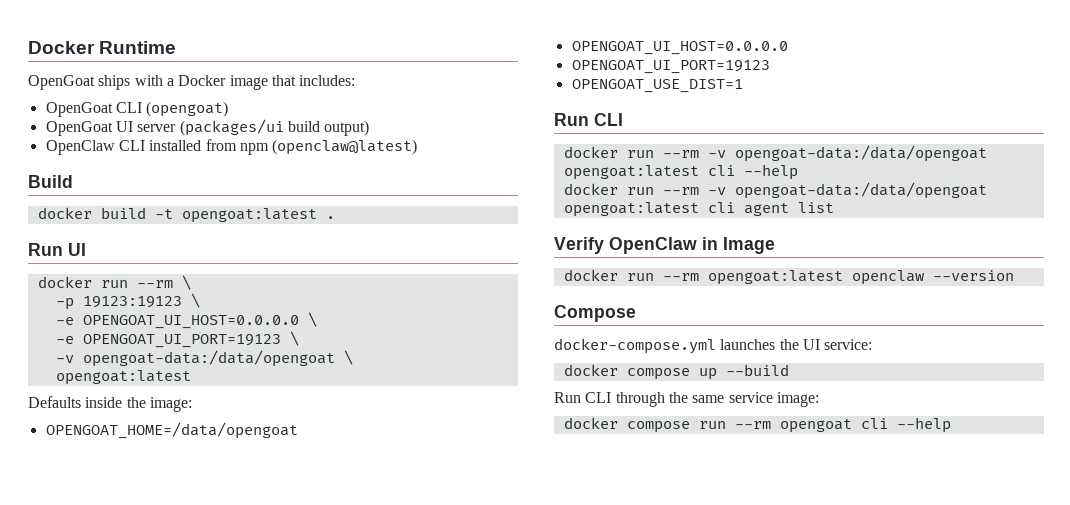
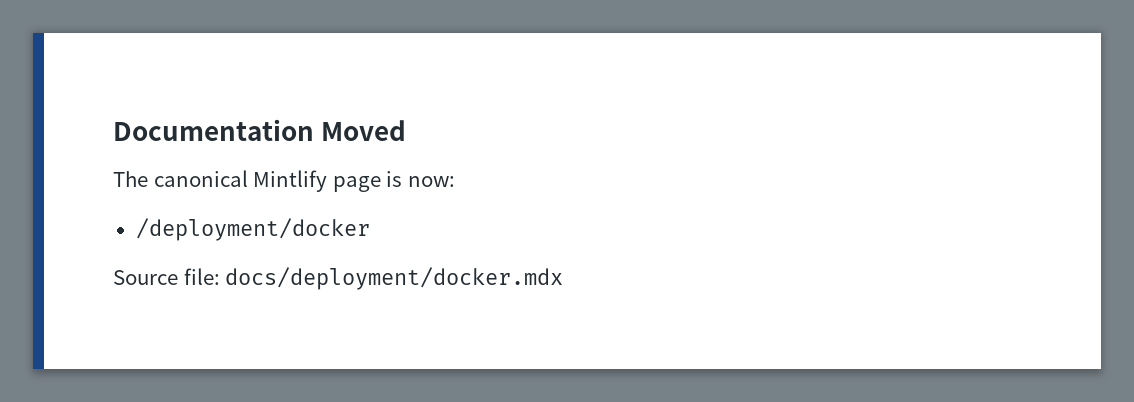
- Docker Runtime
- OpenGoat ships with a Docker image that includes:
- OpenGoat CLI (opengoat)
- OpenGoat UI server (packages/ui build output)
- OpenClaw CLI installed from npm (openclaw@latest)
- Build
- docker build -t opengoat:latest .
- Run UI
- docker run --rm \
- -p 19123:19123 \
- -e OPENGOAT_UI_HOST=0.0.0.0 \
- -e OPENGOAT_UI_PORT=19123 \
- -v opengoat-data:/data/opengoat \
- opengoat:latest
- Defaults inside the image:
- OPENGOAT_HOME=/data/opengoat
- OPENGOAT_UI_HOST=0.0.0.0
- OPENGOAT_UI_PORT=19123
- OPENGOAT_USE_DIST=1
- Run CLI
- docker run --rm -v opengoat-data:/data/opengoat opengoat:latest cli --help
- docker run --rm -v opengoat-data:/data/opengoat opengoat:latest cli agent list
- Verify OpenClaw in Image
- docker run --rm opengoat:latest openclaw --version
- Compose
- docker-compose.yml launches the UI service:
- docker compose up --build
- Run CLI through the same service image:
- docker compose run --rm opengoat cli --help
+ Documentation Moved
+ The canonical Mintlify page is now:
+ /deployment/docker
+ Source file: docs/deployment/docker.mdx

